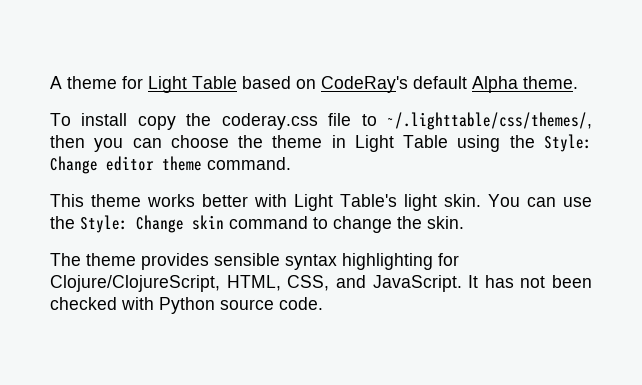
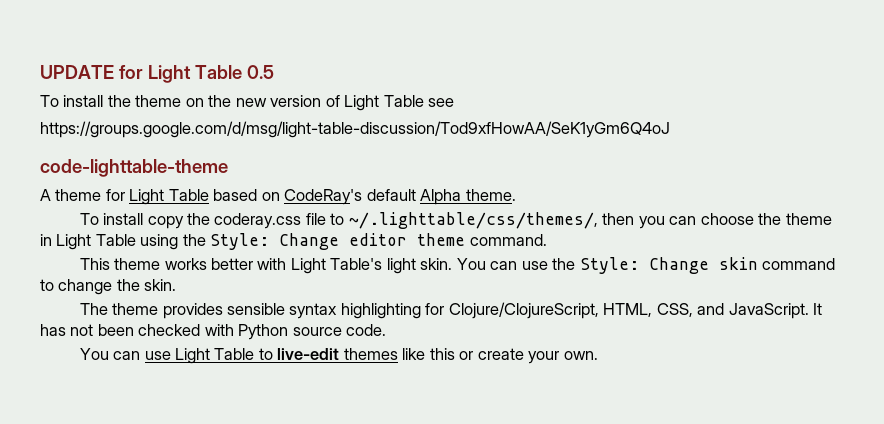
+ UPDATE for Light Table 0.5
+ To install the theme on the new version of Light Table see
+ https://groups.google.com/d/msg/light-table-discussion/Tod9xfHowAA/SeK1yGm6Q4oJ
+ code-lighttable-theme
+ You can use Light Table to live-edit themes like this or create your own.

